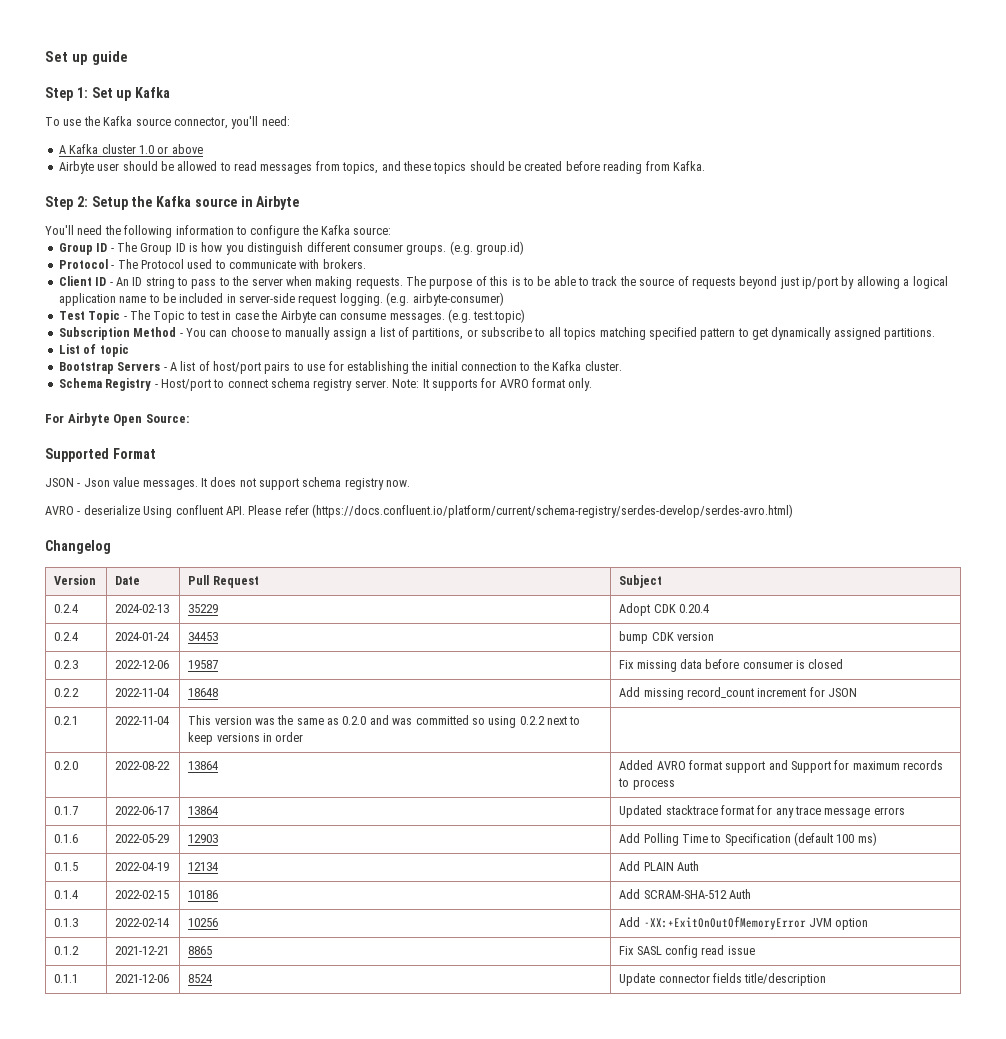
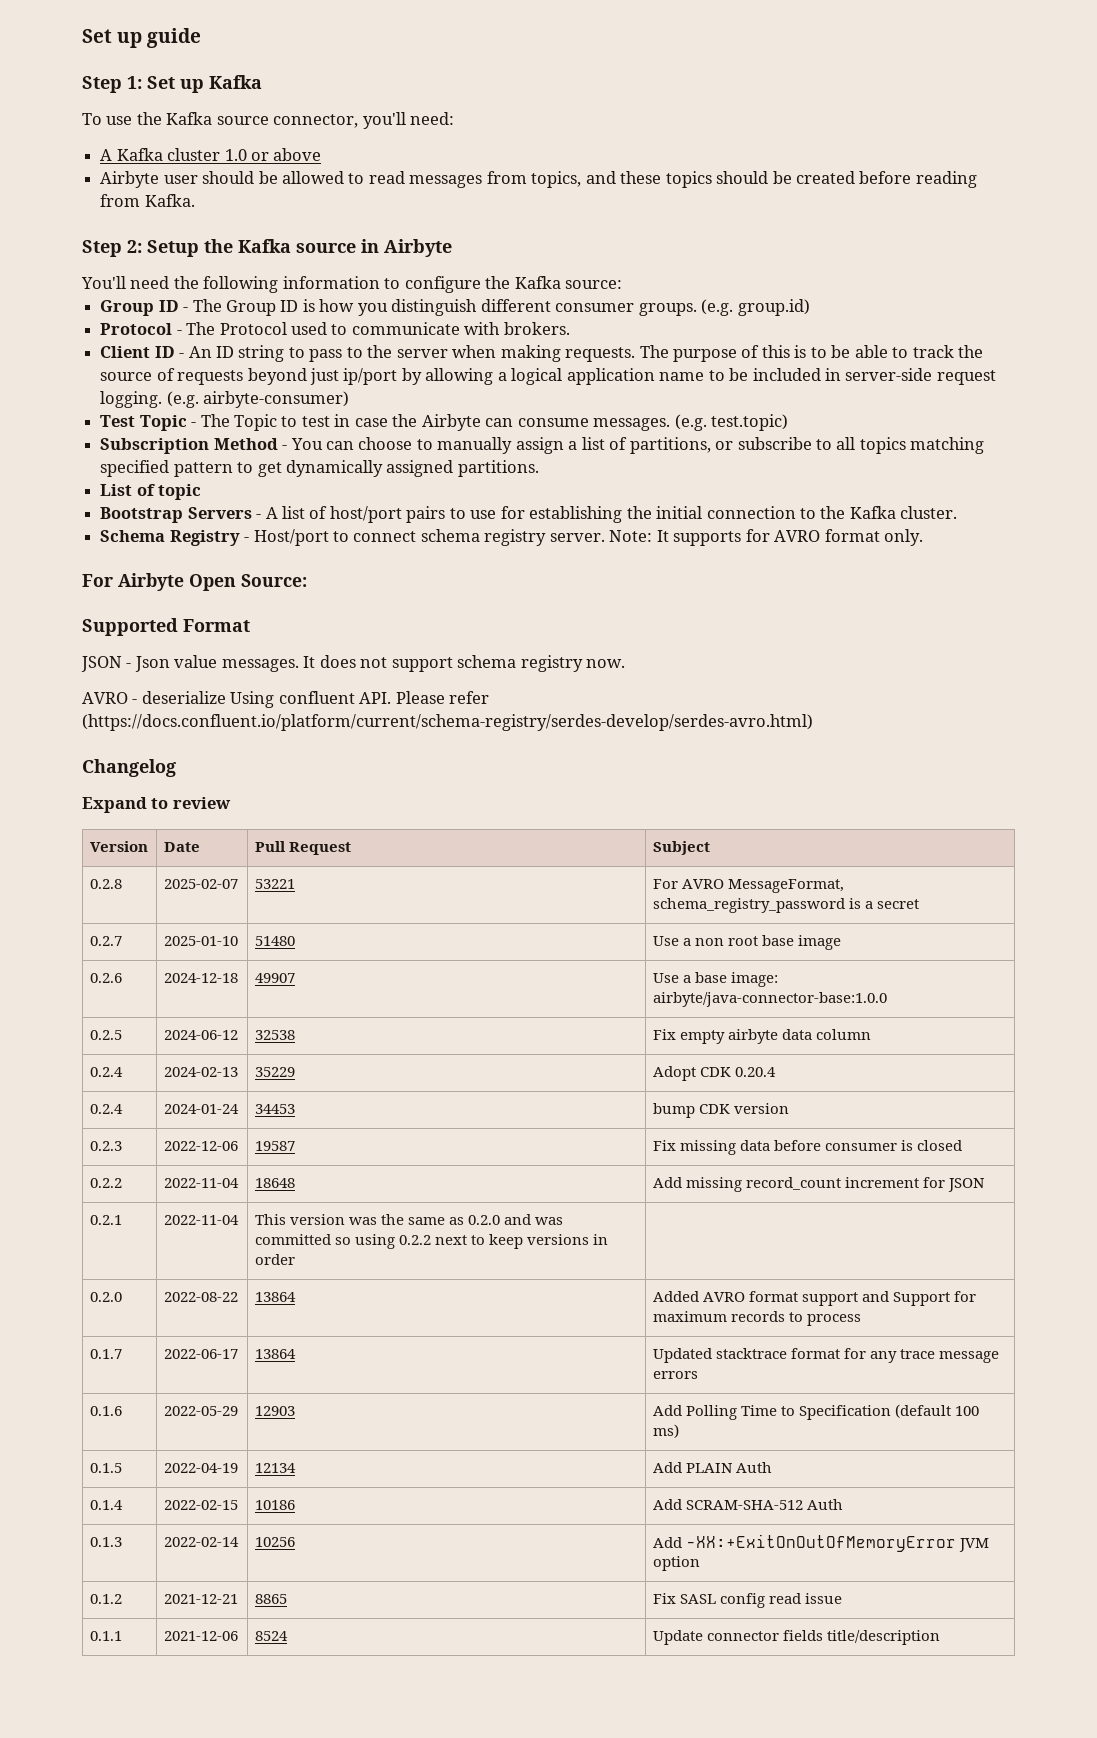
+ Expand to review
+ 0.2.8 | 2025-02-07 | 53221 | For AVRO MessageFormat, schema_registry_password is a secret
+ 0.2.7 | 2025-01-10 | 51480 | Use a non root base image
+ 0.2.6 | 2024-12-18 | 49907 | Use a base image: airbyte/java-connector-base:1.0.0
+ 0.2.5 | 2024-06-12 | 32538 | Fix empty airbyte data column

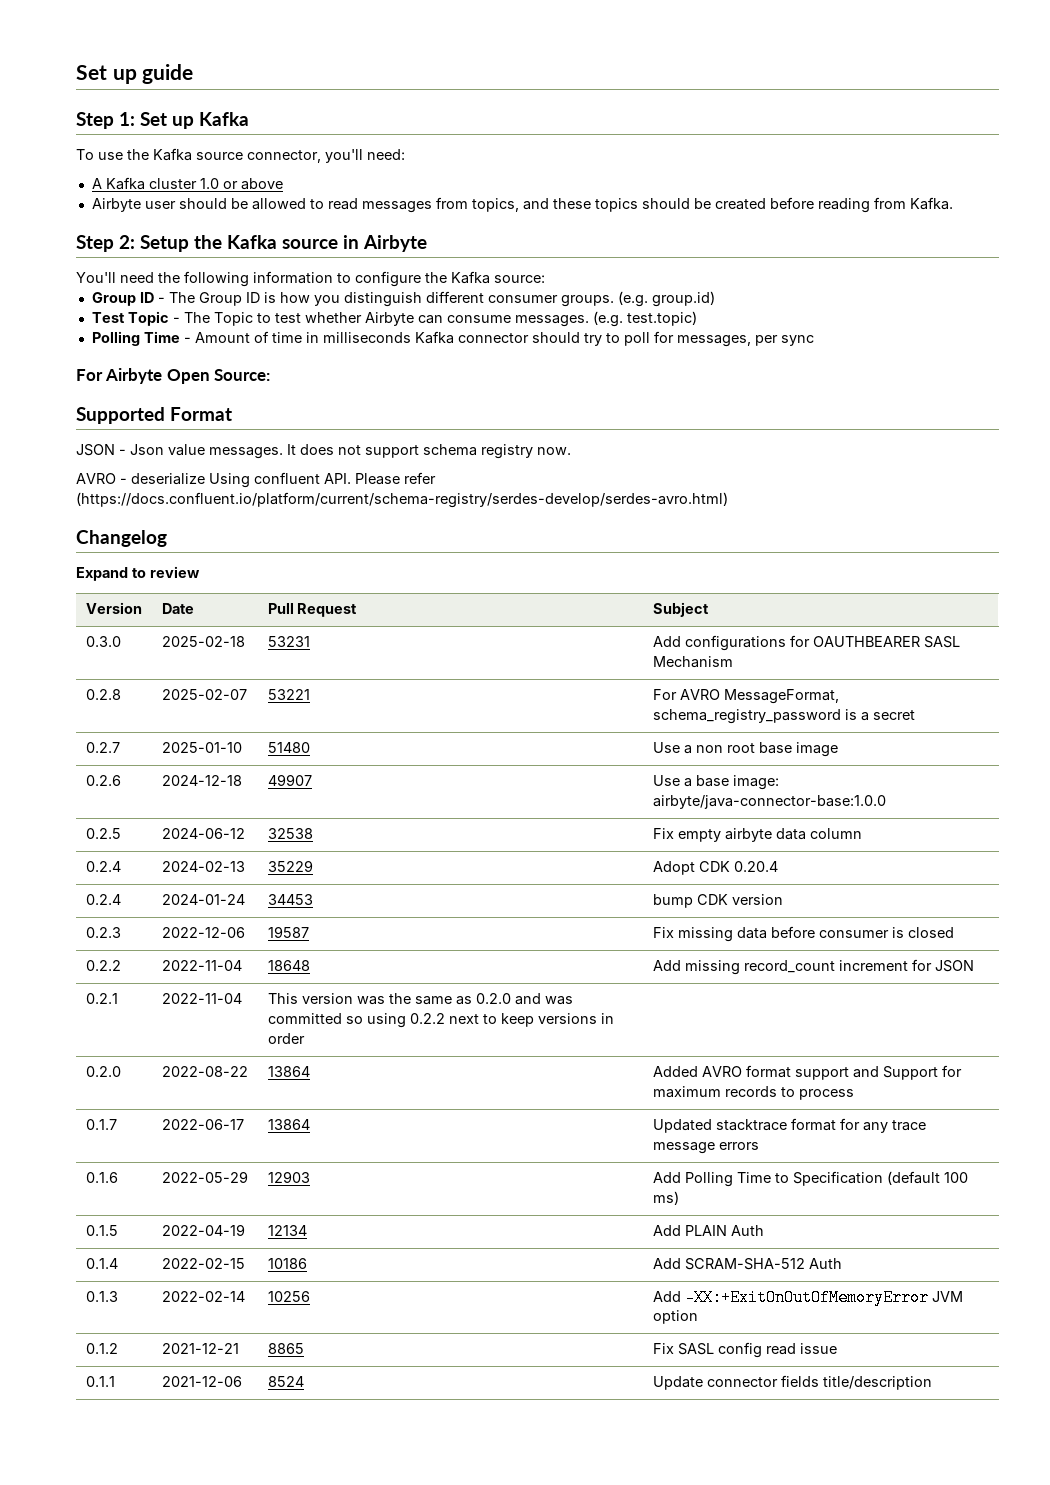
- Protocol - The Protocol used to communicate with brokers.
- Client ID - An ID string to pass to the server when making requests. The purpose of this is to be able to track the source of requests beyond just ip/port by allowing a logical application name to be included in server-side request logging. (e.g. airbyte-consumer)
- Test Topic - The Topic to test in case the Airbyte can consume messages.
+ Test Topic - The Topic to test whether Airbyte can consume messages.
- Subscription Method - You can choose to manually assign a list of partitions, or subscribe to all topics matching specified pattern to get dynamically assigned partitions.
- List of topic
- Bootstrap Servers - A list of host/port pairs to use for establishing the initial connection to the Kafka cluster.
- Schema Registry - Host/port to connect schema registry server. Note: It supports for AVRO format only.
+ Polling Time - Amount of time in milliseconds Kafka connector should try to poll for messages, per sync
+ 0.3.0 | 2025-02-18 | 53231 | Add configurations for OAUTHBEARER SASL Mechanism

